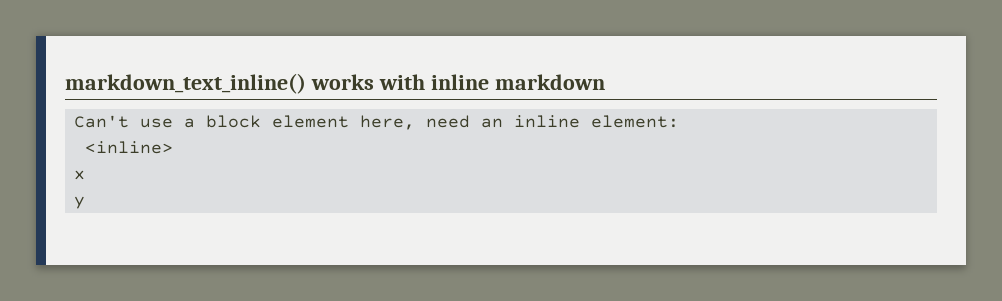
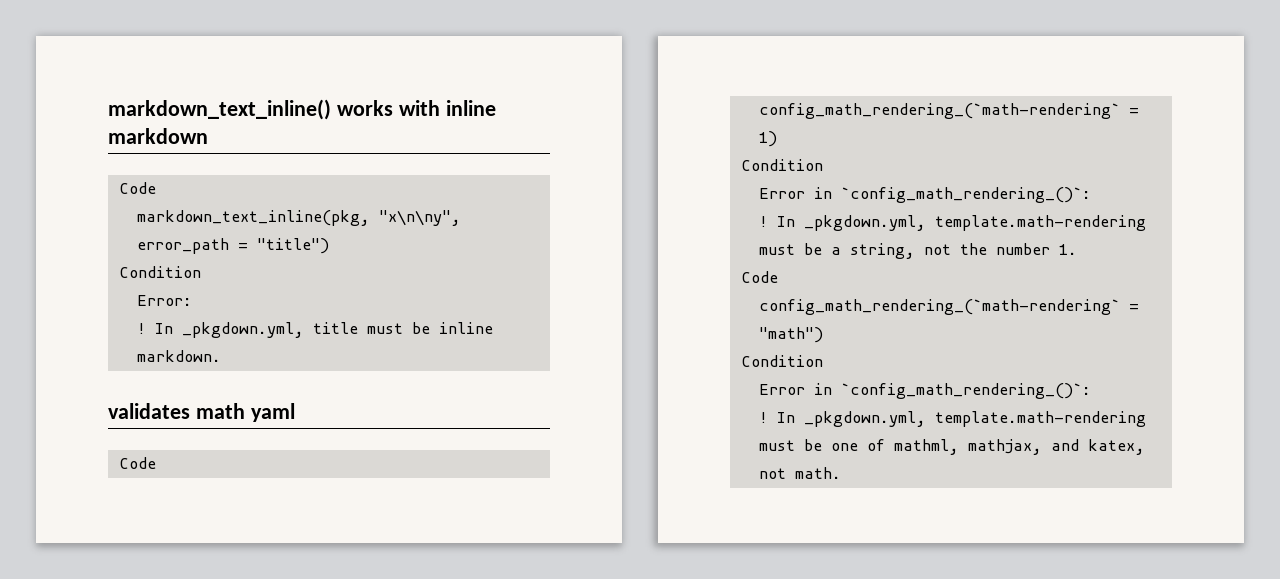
  markdown_text_inline() works with inline markdown
- Can't use a block element here, need an inline element:
- <inline>
- x
- y
+ Code
+ markdown_text_inline(pkg, "x\n\ny", error_path = "title")
+ Condition
+ Error:
+ ! In _pkgdown.yml, title must be inline markdown.
+ validates math yaml
+ Code
+ config_math_rendering_(`math-rendering` = 1)
+ Condition
+ Error in `config_math_rendering_()`:
+ ! In _pkgdown.yml, template.math-rendering must be a string, not the number 1.
+ Code
+ config_math_rendering_(`math-rendering` = "math")
+ Condition
+ Error in `config_math_rendering_()`:
+ ! In _pkgdown.yml, template.math-rendering must be one of mathml, mathjax, and katex, not math.

